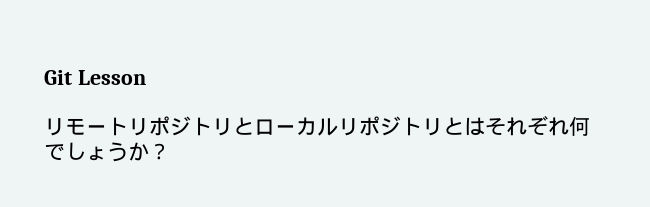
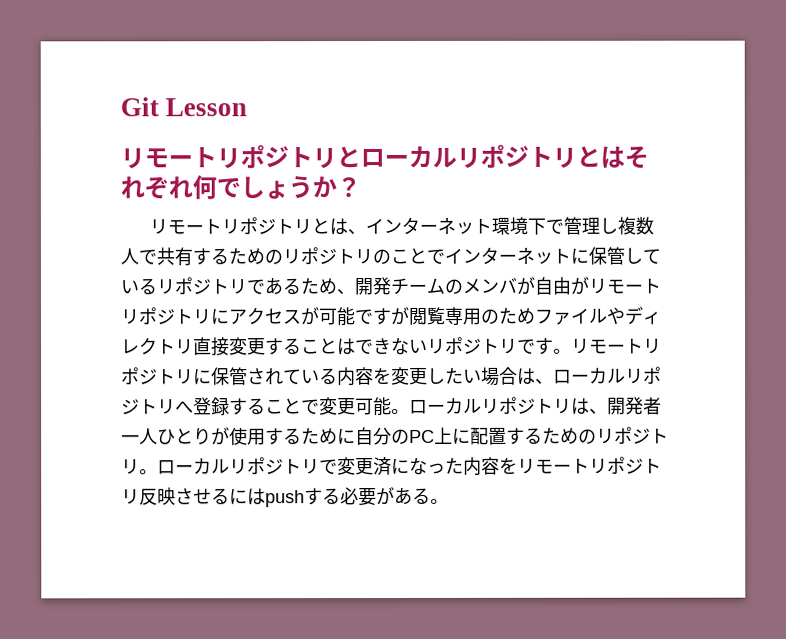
+ リモートリポジトリとは、インターネット環境下で管理し複数人で共有するためのリポジトリのことでインターネットに保管しているリポジトリであるため、開発チームのメンバが自由がリモートリポジトリにアクセスが可能ですが閲覧専用のためファイルやディレクトリ直接変更することはできないリポジトリです。リモートリポジトリに保管されている内容を変更したい場合は、ローカルリポジトリへ登録することで変更可能。ローカルリポジトリは、開発者一人ひとりが使用するために自分のPC上に配置するためのリポジトリ。ローカルリポジトリで変更済になった内容をリモートリポジトリ反映させるにはpushする必要がある。

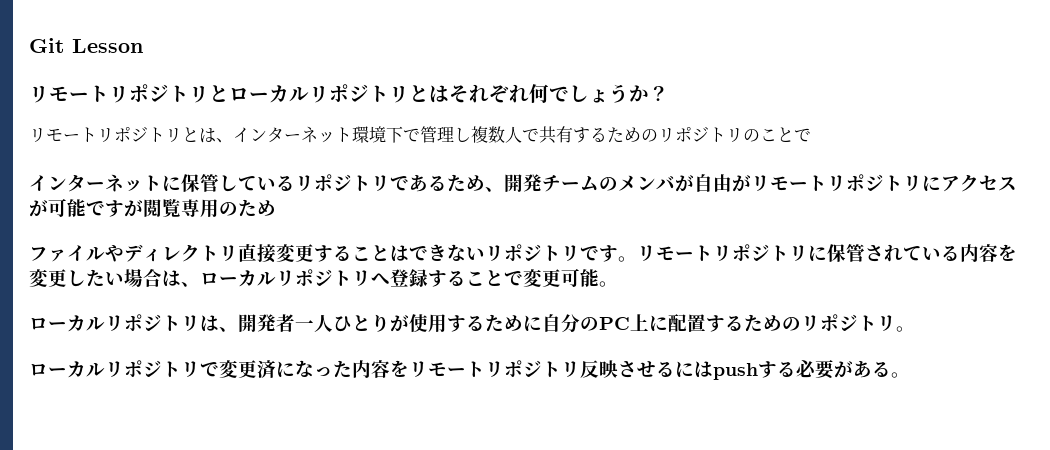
- リモートリポジトリとは、インターネット環境下で管理し複数人で共有するためのリポジトリのことでインターネットに保管しているリポジトリであるため、開発チームのメンバが自由がリモートリポジトリにアクセスが可能ですが閲覧専用のためファイルやディレクトリ直接変更することはできないリポジトリです。
+ リモートリポジトリとは、インターネット環境下で管理し複数人で共有するためのリポジトリのことで
+ インターネットに保管しているリポジトリであるため、開発チームのメンバが自由がリモートリポジトリにアクセスが可能ですが閲覧専用のため
+ ファイルやディレクトリ直接変更することはできないリポジトリです。
- リモートリポジトリに保管されている内容を変更したい場合は、ローカルリポジトリへ登録することで変更可能。ローカルリポジトリは、開発者一人ひとりが使用するために自分のPC上に配置するためのリポジトリ。ローカルリポジトリで変更済になった内容をリモートリポジトリ反映させるにはpushする必要がある。
+ リモートリポジトリに保管されている内容を変更したい場合は、ローカルリポジトリへ登録することで変更可能。
+ ローカルリポジトリは、開発者一人ひとりが使用するために自分のPC上に配置するためのリポジトリ。
+ ローカルリポジトリで変更済になった内容をリモートリポジトリ反映させるにはpushする必要がある。

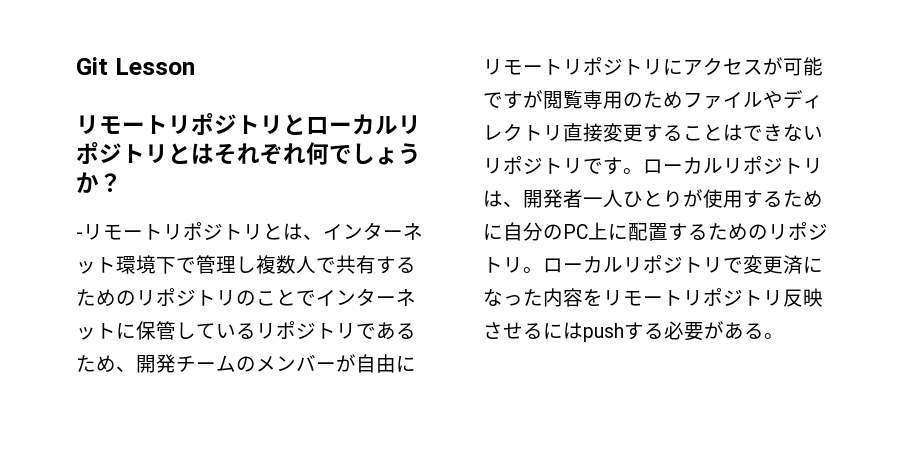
- リモートリポジトリとは、インターネット環境下で管理し複数人で共有するためのリポジトリのことで
- インターネットに保管しているリポジトリであるため、開発チームのメンバが自由がリモートリポジトリにアクセスが可能ですが閲覧専用のため
- ファイルやディレクトリ直接変更することはできないリポジトリです。リモートリポジトリに保管されている内容を変更したい場合は、ローカルリポジトリへ登録することで変更可能。
- ローカルリポジトリは、開発者一人ひとりが使用するために自分のPC上に配置するためのリポジトリ。
- ローカルリポジトリで変更済になった内容をリモートリポジトリ反映させるにはpushする必要がある。
+ -リモートリポジトリとは、インターネット環境下で管理し複数人で共有するためのリポジトリのことでインターネットに保管しているリポジトリであるため、開発チームのメンバーが自由にリモートリポジトリにアクセスが可能ですが閲覧専用のためファイルやディレクトリ直接変更することはできないリポジトリです。ローカルリポジトリは、開発者一人ひとりが使用するために自分のPC上に配置するためのリポジトリ。ローカルリポジトリで変更済になった内容をリモートリポジトリ反映させるにはpushする必要がある。

